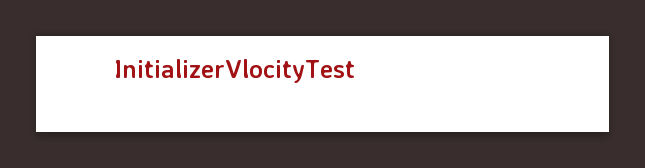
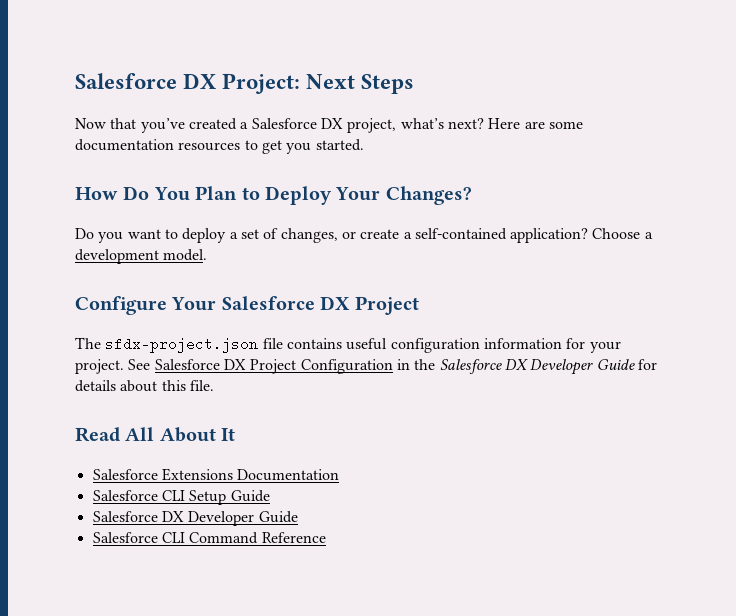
- InitializerVlocityTest
+ Salesforce DX Project: Next Steps
+ Now that you’ve created a Salesforce DX project, what’s next? Here are some documentation resources to get you started.
+ How Do You Plan to Deploy Your Changes?
+ Do you want to deploy a set of changes, or create a self-contained application? Choose a development model.
+ Configure Your Salesforce DX Project
+ The sfdx-project.json file contains useful configuration information for your project. See Salesforce DX Project Configuration in the Salesforce DX Developer Guide for details about this file.
+ Read All About It
+ Salesforce Extensions Documentation
+ Salesforce CLI Setup Guide
+ Salesforce DX Developer Guide
+ Salesforce CLI Command Reference

